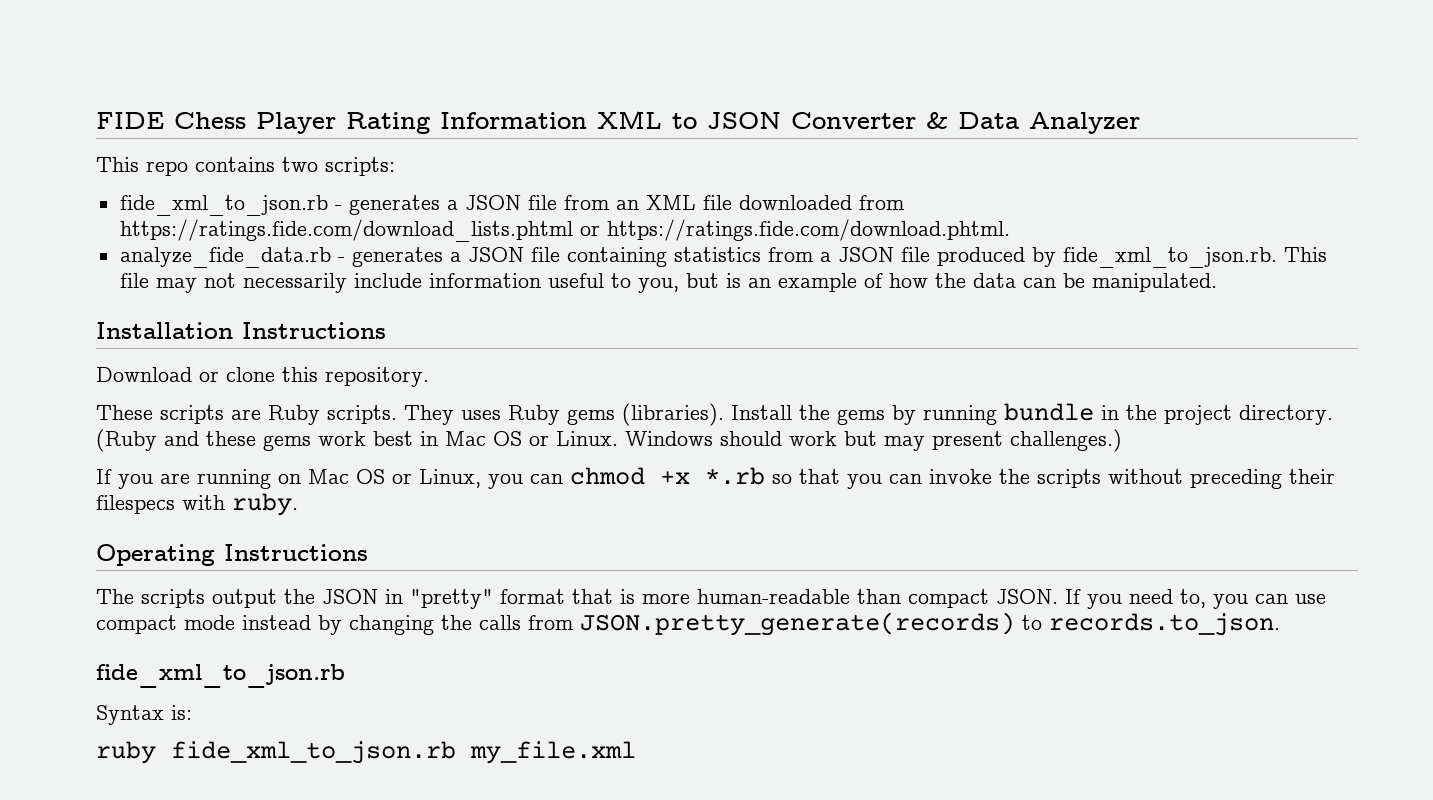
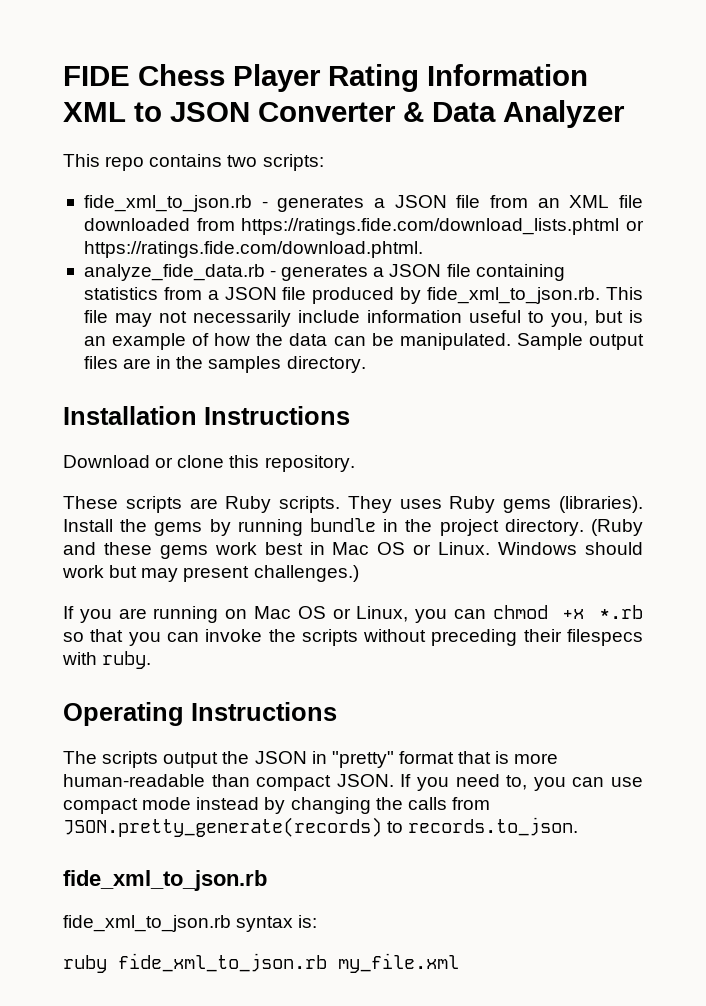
+ Sample output files are in the samples directory.
- Syntax is:
+ fide_xml_to_json.rb syntax is:

